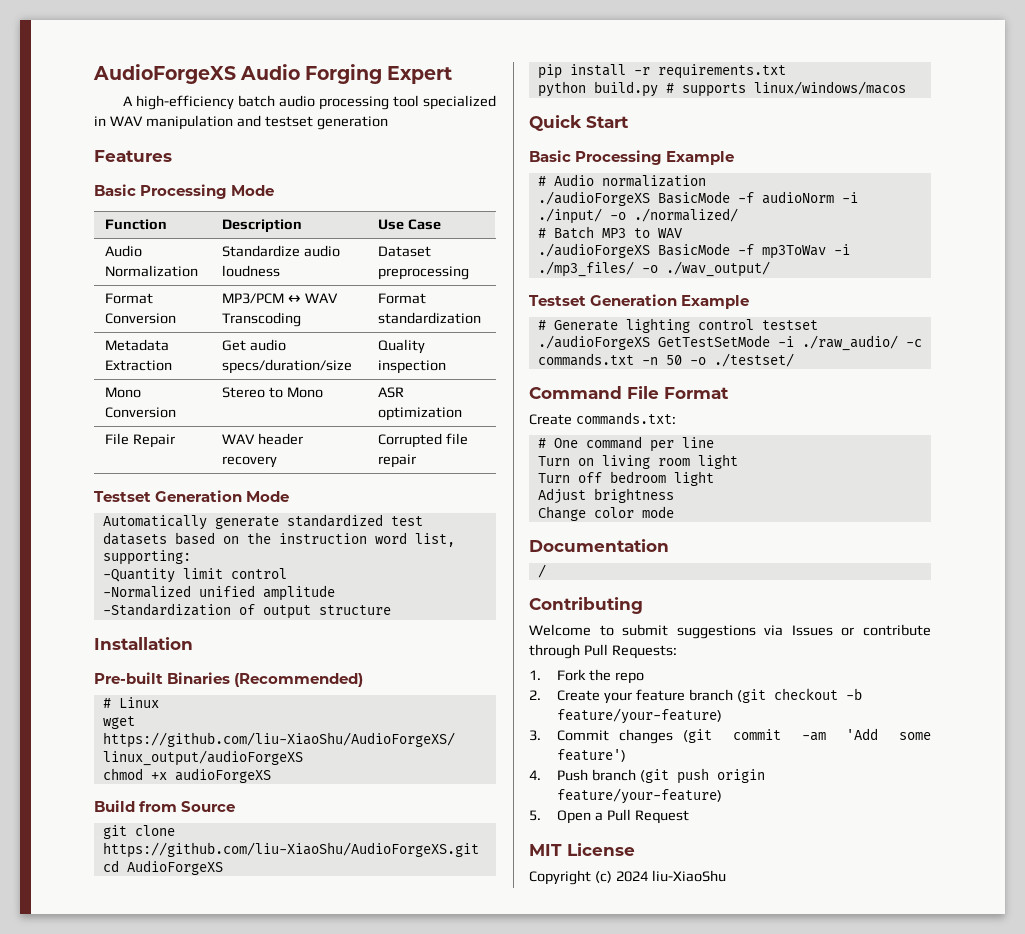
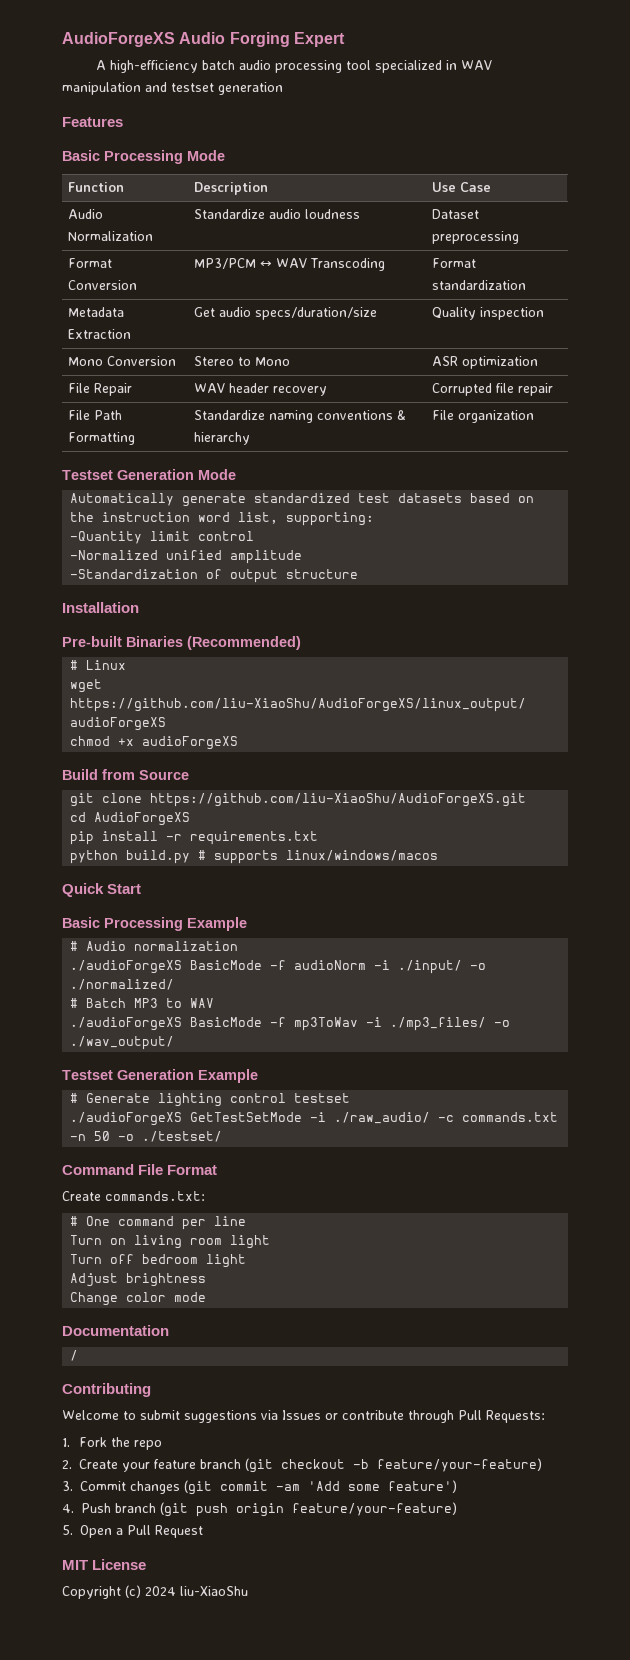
+ File Path Formatting | Standardize naming conventions & hierarchy | File organization

